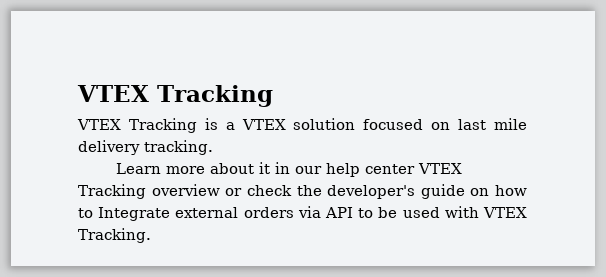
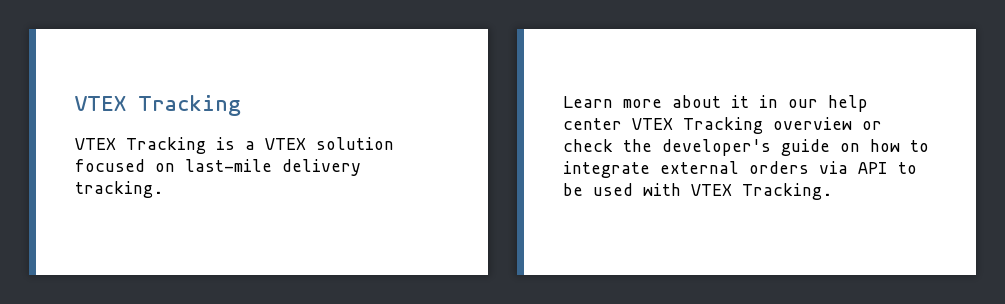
- VTEX Tracking is a VTEX solution focused on last mile delivery tracking.
+ VTEX Tracking is a VTEX solution focused on last-mile delivery tracking.
- Learn more about it in our help center VTEX Tracking overview or check the developer's guide on how to Integrate external orders via API to be used with VTEX Tracking.
+ Learn more about it in our help center VTEX Tracking overview or check the developer's guide on how to integrate external orders via API to be used with VTEX Tracking.

